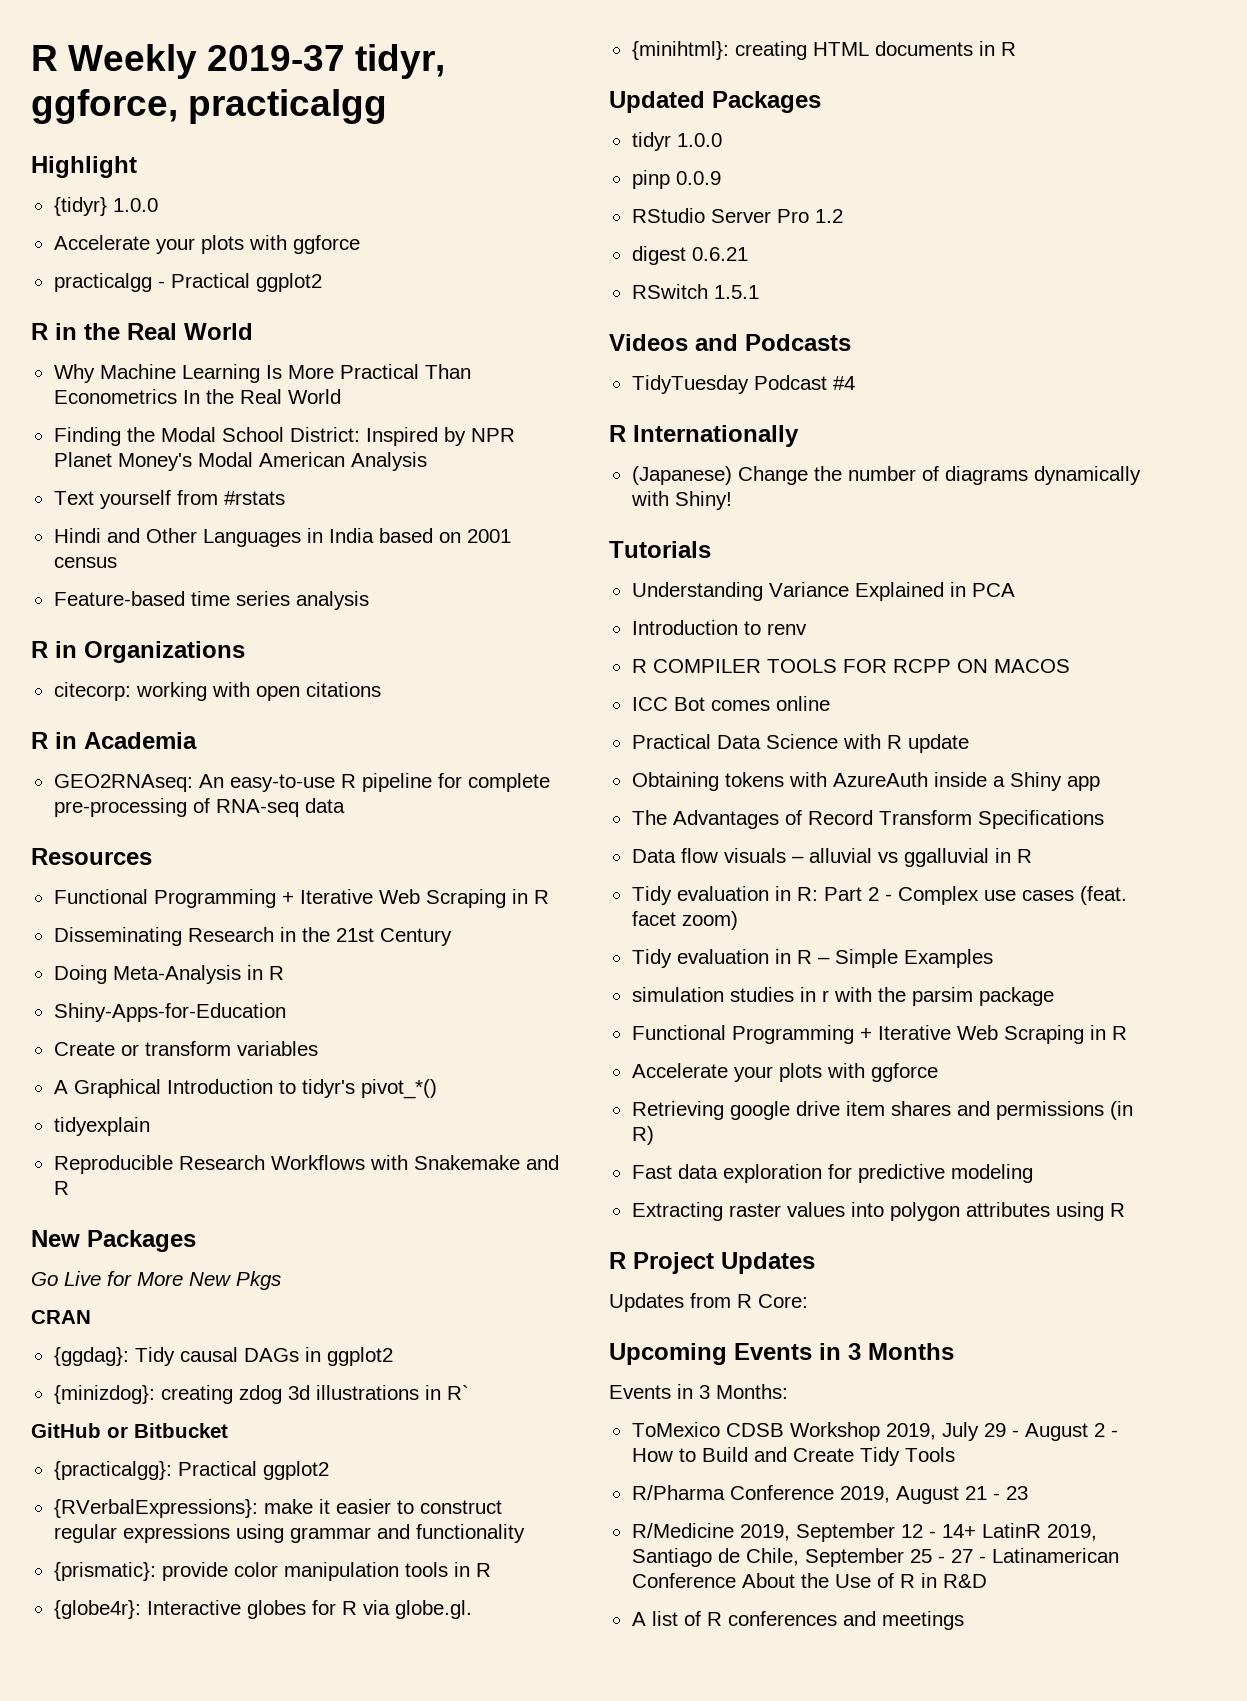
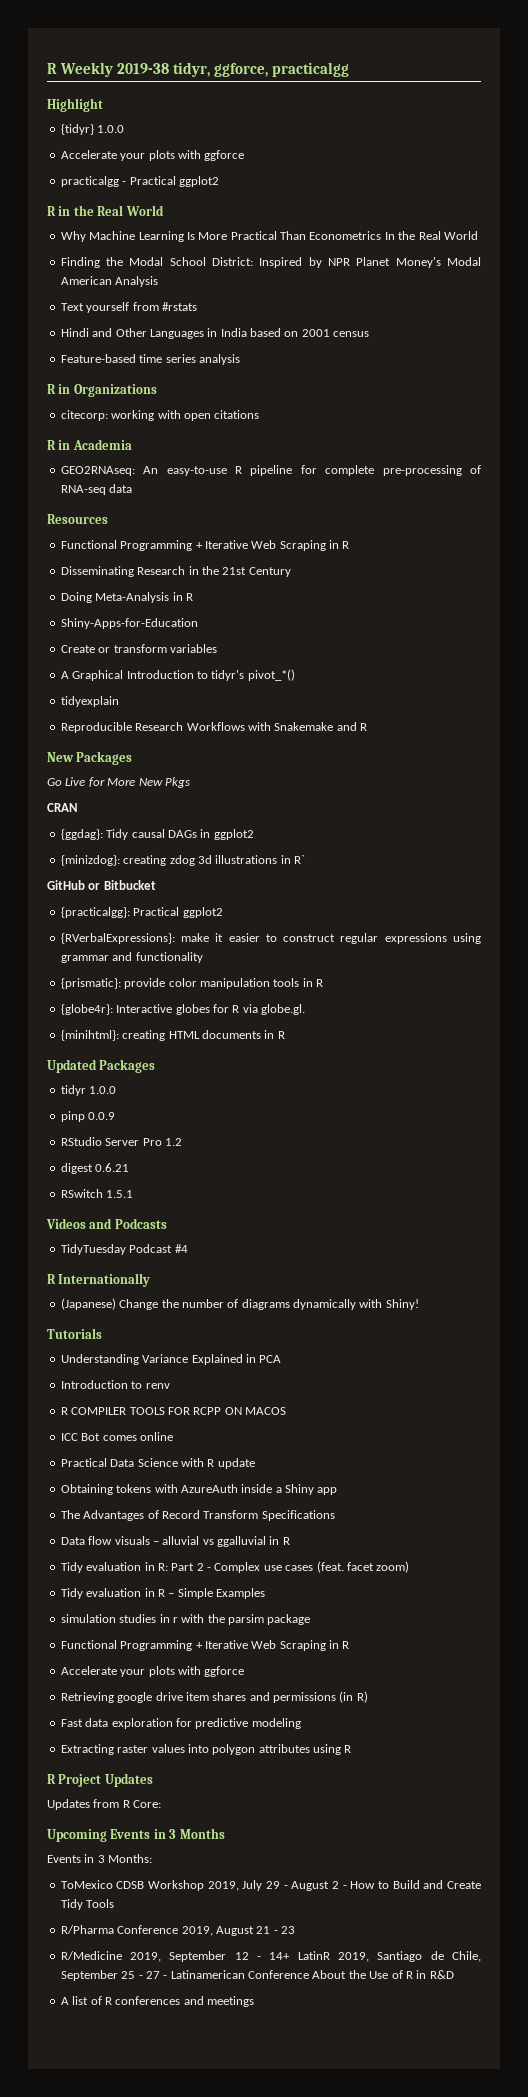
- R Weekly 2019-37 tidyr, ggforce, practicalgg
+ R Weekly 2019-38 tidyr, ggforce, practicalgg

